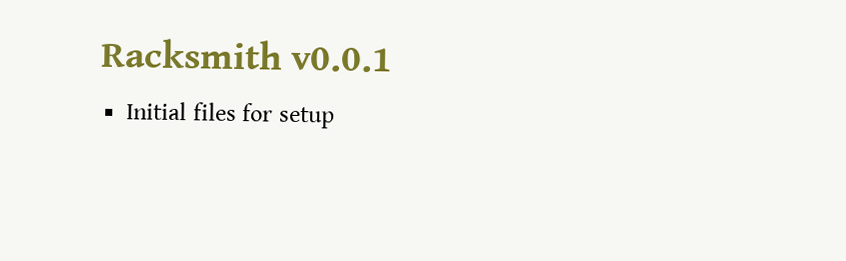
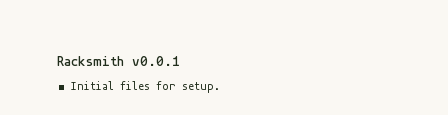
- Initial files for setup
+ Initial files for setup.

